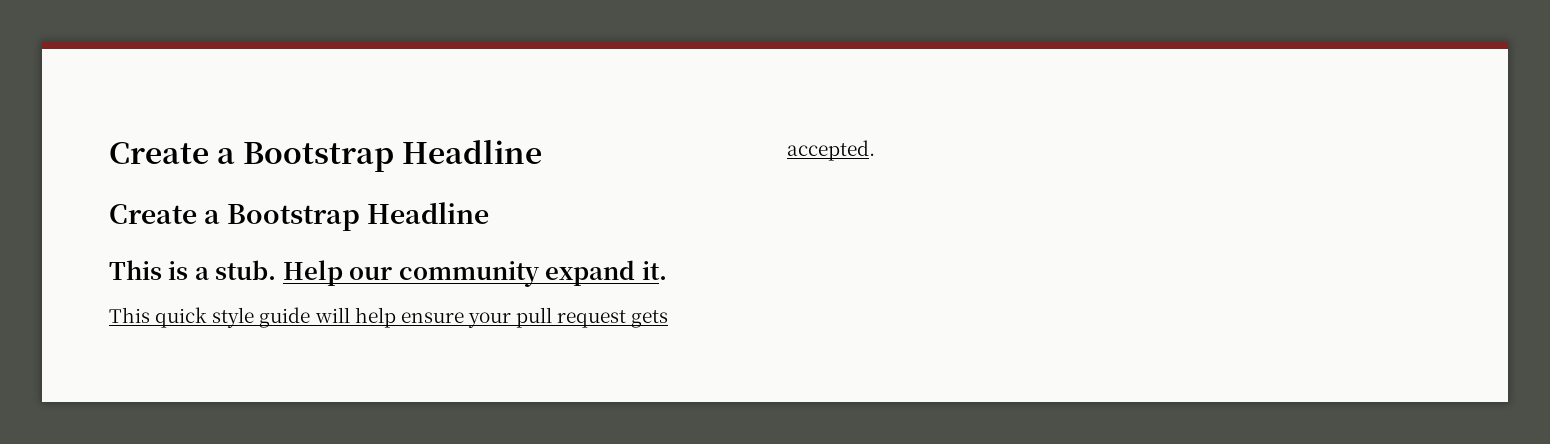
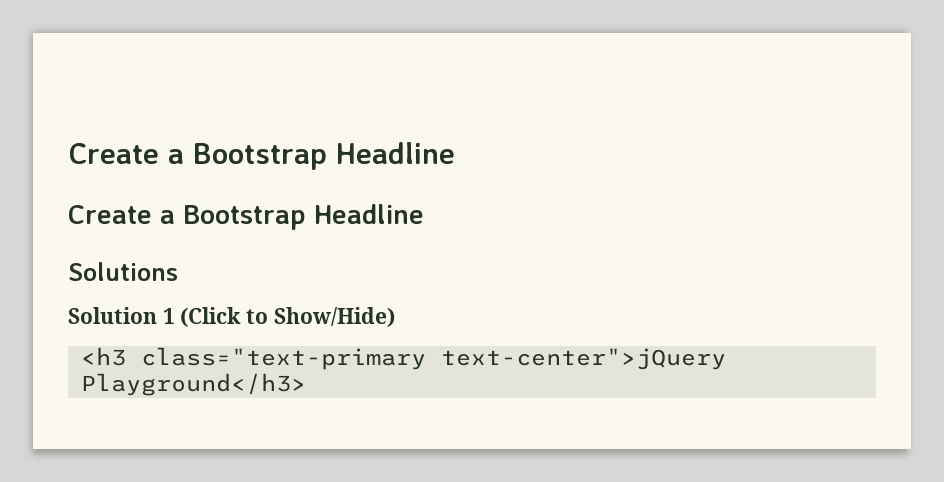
- This is a stub. Help our community expand it.
- This quick style guide will help ensure your pull request gets accepted.
+ Solutions
+ Solution 1 (Click to Show/Hide)
+ <h3 class="text-primary text-center">jQuery Playground</h3>

